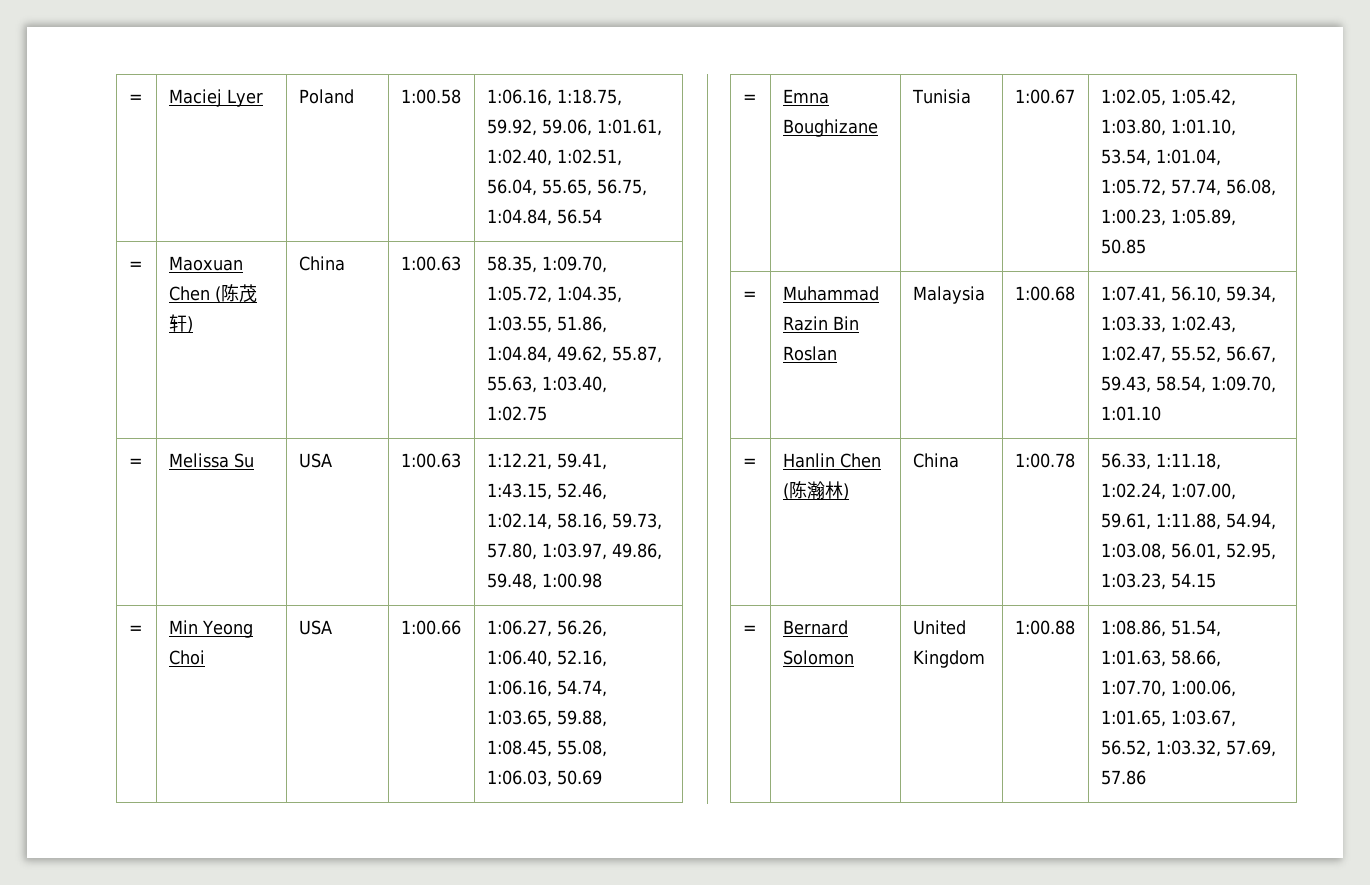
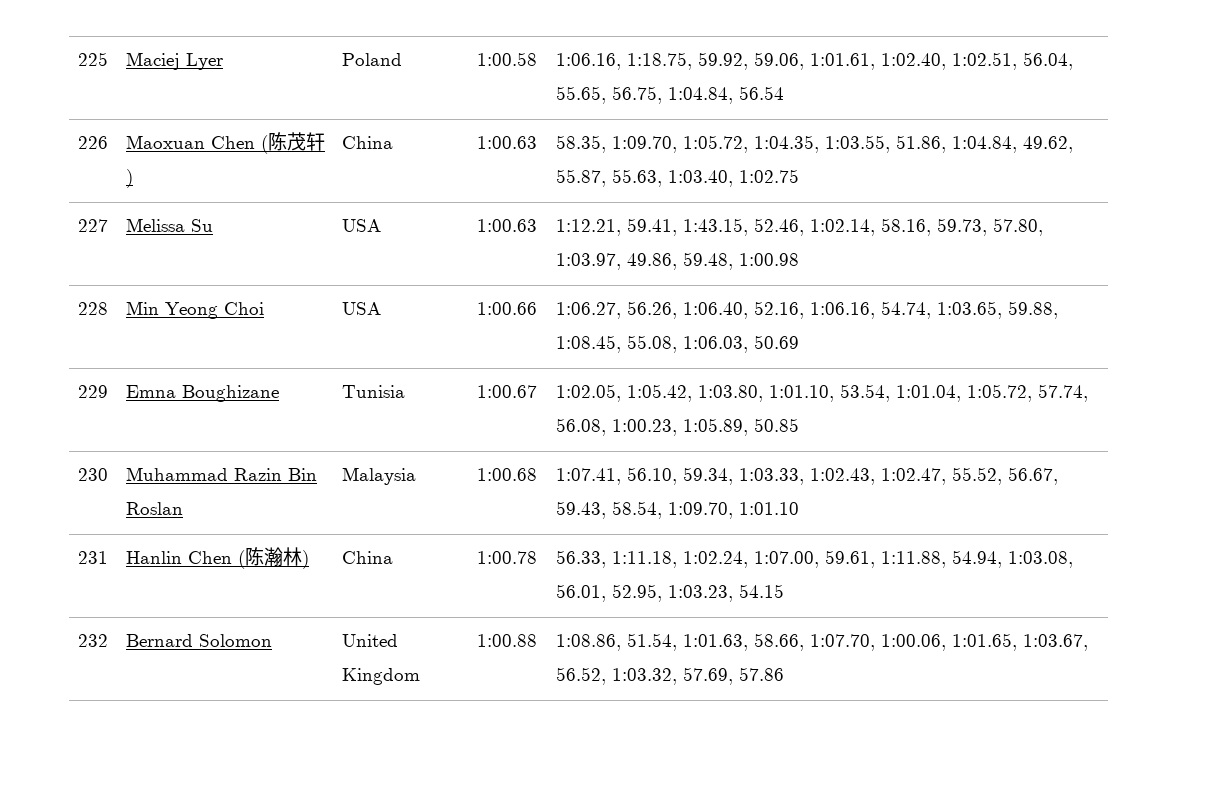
- = | Maciej Lyer | Poland | 1:00.58 | 1:06.16, 1:18.75, 59.92, 59.06, 1:01.61, 1:02.40, 1:02.51, 56.04, 55.65, 56.75, 1:04.84, 56.54
+ 225 | Maciej Lyer | Poland | 1:00.58 | 1:06.16, 1:18.75, 59.92, 59.06, 1:01.61, 1:02.40, 1:02.51, 56.04, 55.65, 56.75, 1:04.84, 56.54
- = | Maoxuan Chen (陈茂轩) | China | 1:00.63 | 58.35, 1:09.70, 1:05.72, 1:04.35, 1:03.55, 51.86, 1:04.84, 49.62, 55.87, 55.63, 1:03.40, 1:02.75
+ 226 | Maoxuan Chen (陈茂轩) | China | 1:00.63 | 58.35, 1:09.70, 1:05.72, 1:04.35, 1:03.55, 51.86, 1:04.84, 49.62, 55.87, 55.63, 1:03.40, 1:02.75
- = | Melissa Su | USA | 1:00.63 | 1:12.21, 59.41, 1:43.15, 52.46, 1:02.14, 58.16, 59.73, 57.80, 1:03.97, 49.86, 59.48, 1:00.98
+ 227 | Melissa Su | USA | 1:00.63 | 1:12.21, 59.41, 1:43.15, 52.46, 1:02.14, 58.16, 59.73, 57.80, 1:03.97, 49.86, 59.48, 1:00.98
- = | Min Yeong Choi | USA | 1:00.66 | 1:06.27, 56.26, 1:06.40, 52.16, 1:06.16, 54.74, 1:03.65, 59.88, 1:08.45, 55.08, 1:06.03, 50.69
+ 228 | Min Yeong Choi | USA | 1:00.66 | 1:06.27, 56.26, 1:06.40, 52.16, 1:06.16, 54.74, 1:03.65, 59.88, 1:08.45, 55.08, 1:06.03, 50.69
- = | Emna Boughizane | Tunisia | 1:00.67 | 1:02.05, 1:05.42, 1:03.80, 1:01.10, 53.54, 1:01.04, 1:05.72, 57.74, 56.08, 1:00.23, 1:05.89, 50.85
+ 229 | Emna Boughizane | Tunisia | 1:00.67 | 1:02.05, 1:05.42, 1:03.80, 1:01.10, 53.54, 1:01.04, 1:05.72, 57.74, 56.08, 1:00.23, 1:05.89, 50.85
- = | Muhammad Razin Bin Roslan | Malaysia | 1:00.68 | 1:07.41, 56.10, 59.34, 1:03.33, 1:02.43, 1:02.47, 55.52, 56.67, 59.43, 58.54, 1:09.70, 1:01.10
+ 230 | Muhammad Razin Bin Roslan | Malaysia | 1:00.68 | 1:07.41, 56.10, 59.34, 1:03.33, 1:02.43, 1:02.47, 55.52, 56.67, 59.43, 58.54, 1:09.70, 1:01.10
- = | Hanlin Chen (陈瀚林) | China | 1:00.78 | 56.33, 1:11.18, 1:02.24, 1:07.00, 59.61, 1:11.88, 54.94, 1:03.08, 56.01, 52.95, 1:03.23, 54.15
+ 231 | Hanlin Chen (陈瀚林) | China | 1:00.78 | 56.33, 1:11.18, 1:02.24, 1:07.00, 59.61, 1:11.88, 54.94, 1:03.08, 56.01, 52.95, 1:03.23, 54.15
- = | Bernard Solomon | United Kingdom | 1:00.88 | 1:08.86, 51.54, 1:01.63, 58.66, 1:07.70, 1:00.06, 1:01.65, 1:03.67, 56.52, 1:03.32, 57.69, 57.86
+ 232 | Bernard Solomon | United Kingdom | 1:00.88 | 1:08.86, 51.54, 1:01.63, 58.66, 1:07.70, 1:00.06, 1:01.65, 1:03.67, 56.52, 1:03.32, 57.69, 57.86

